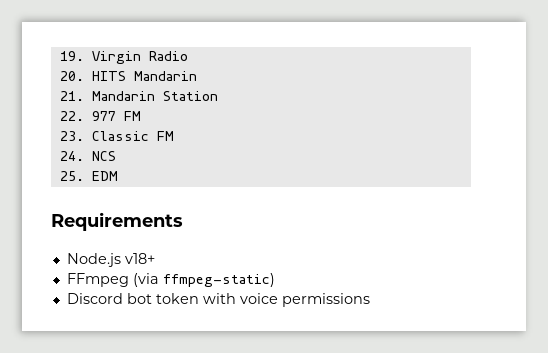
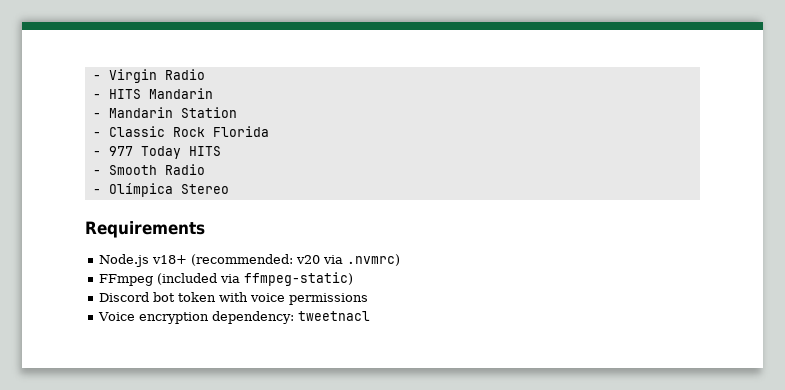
- 19. Virgin Radio
+ - Virgin Radio
- 20. HITS Mandarin
+ - HITS Mandarin
- 21. Mandarin Station
+ - Mandarin Station
- 22. 977 FM
- 23. Classic FM
- 24. NCS
- 25. EDM
+ - Classic Rock Florida
+ - 977 Today HITS
+ - Smooth Radio
+ - Olímpica Stereo
- Node.js v18+
+ Node.js v18+ (recommended: v20 via .nvmrc)
- FFmpeg (via ffmpeg-static)
+ FFmpeg (included via ffmpeg-static)
+ Voice encryption dependency: tweetnacl

